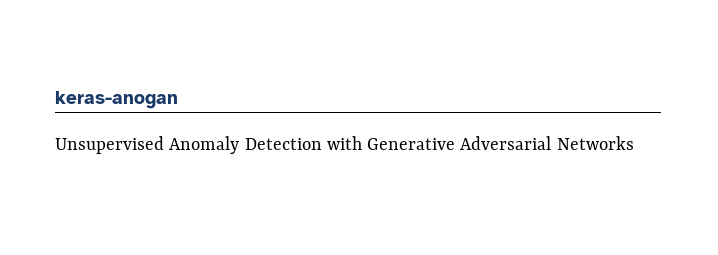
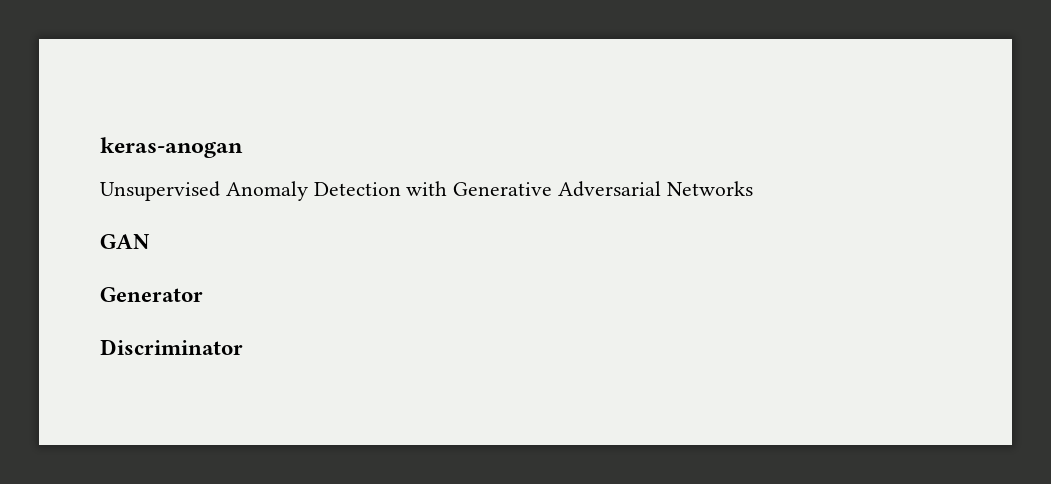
+ GAN
+ Generator
+ Discriminator

